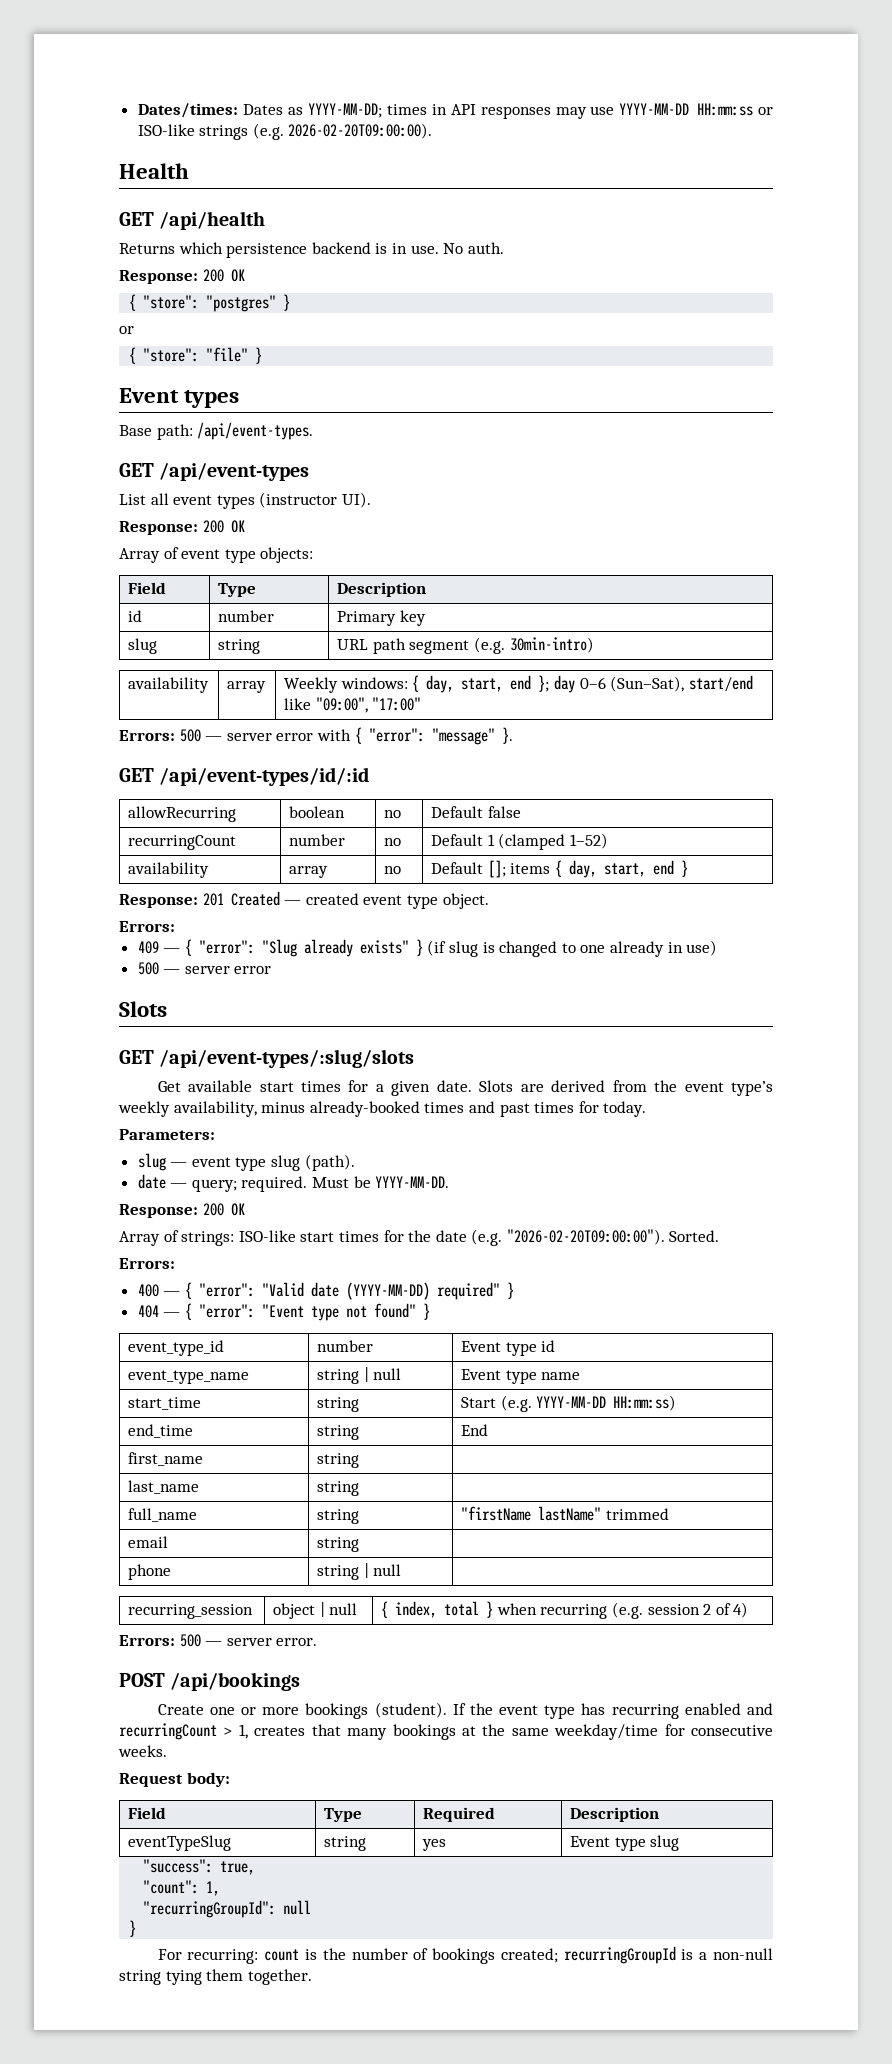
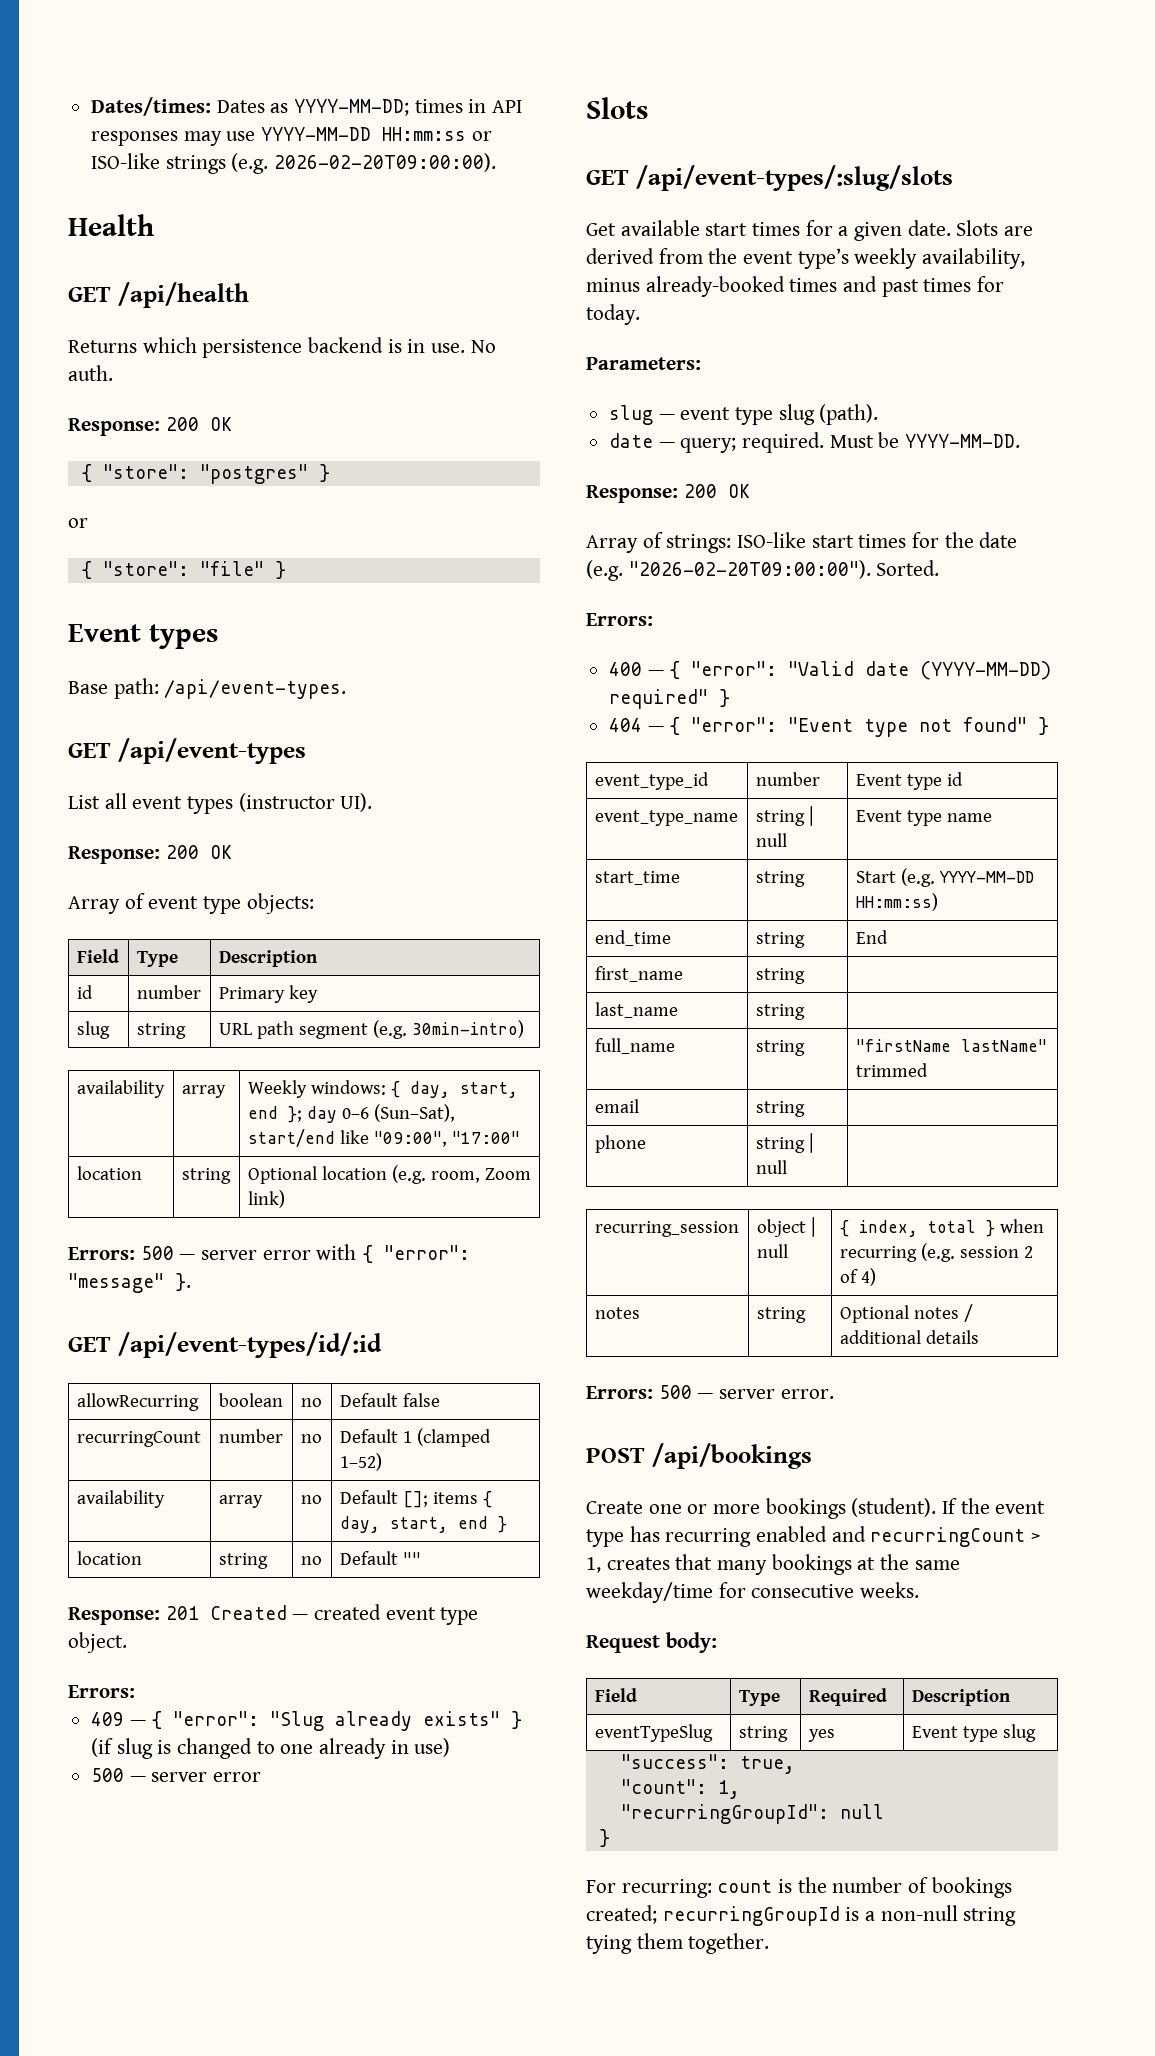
+ location | string | Optional location (e.g. room, Zoom link)
+ location | string | no | Default ""
+ notes | string | Optional notes / additional details

